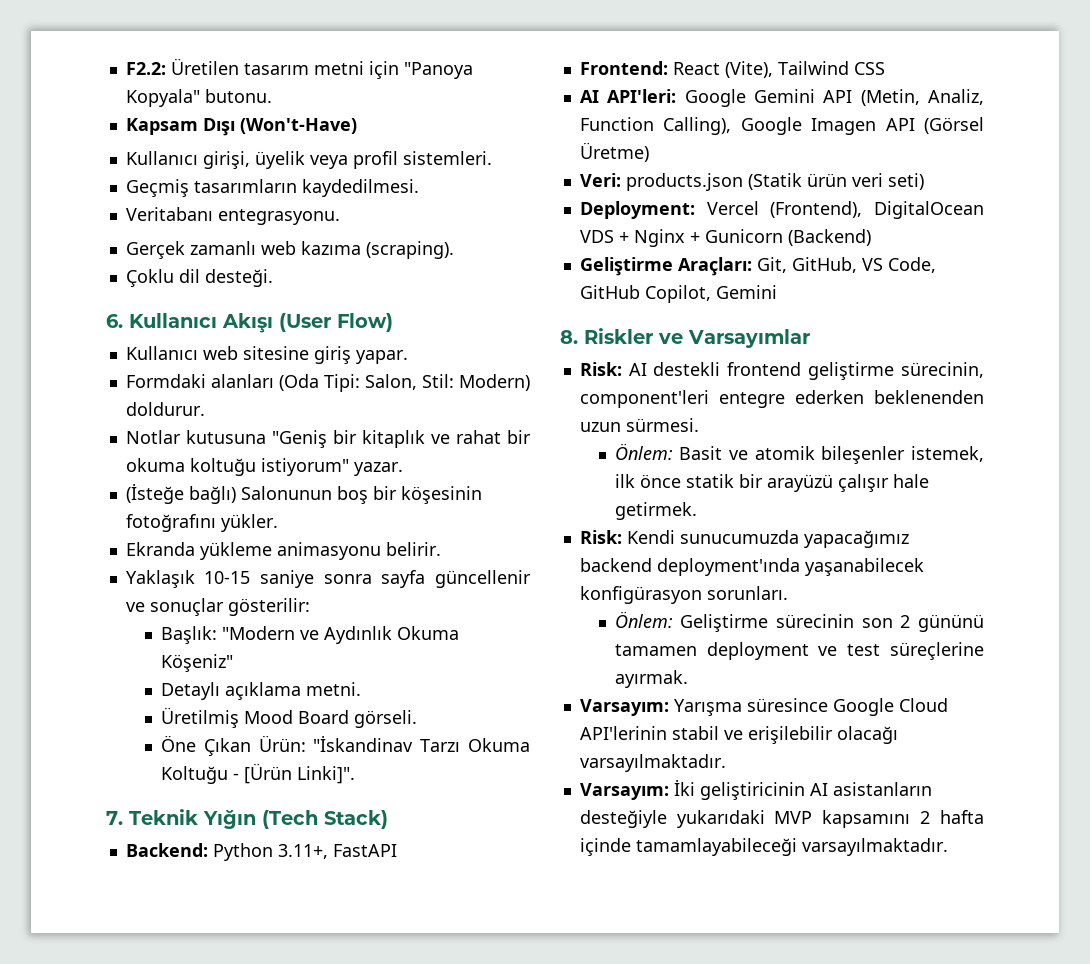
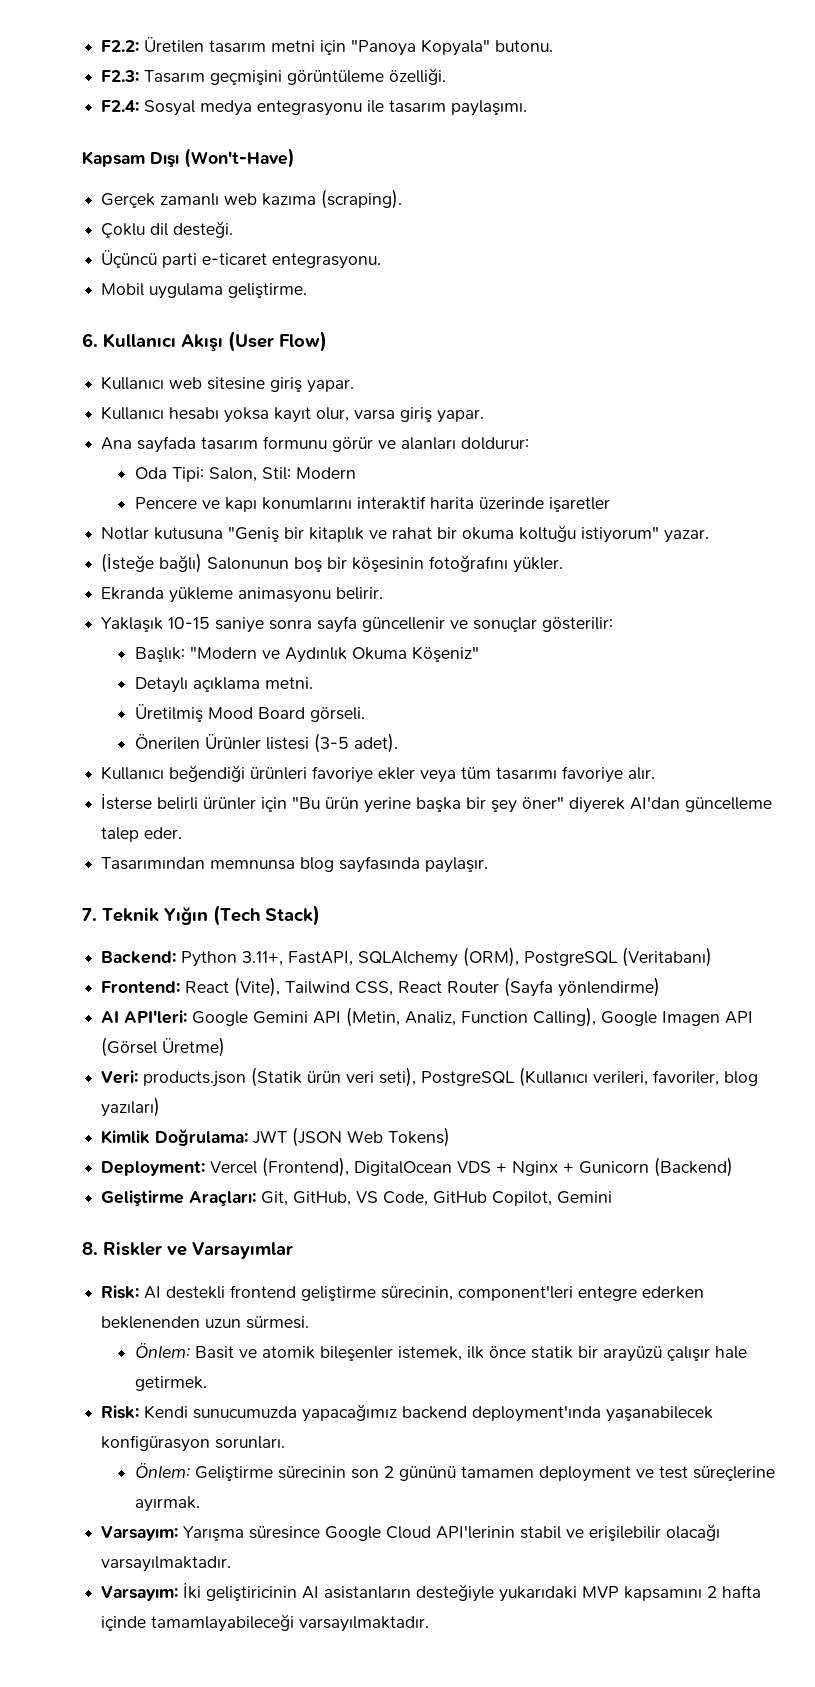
+ F2.3: Tasarım geçmişini görüntüleme özelliği.
+ F2.4: Sosyal medya entegrasyonu ile tasarım paylaşımı.
  Kapsam Dışı (Won't-Have)
- Kullanıcı girişi, üyelik veya profil sistemleri.
- Geçmiş tasarımların kaydedilmesi.
- Veritabanı entegrasyonu.
+ Üçüncü parti e-ticaret entegrasyonu.
+ Mobil uygulama geliştirme.
- Formdaki alanları (Oda Tipi: Salon, Stil: Modern) doldurur.
+ Kullanıcı hesabı yoksa kayıt olur, varsa giriş yapar.
+ Ana sayfada tasarım formunu görür ve alanları doldurur:
+ Oda Tipi: Salon, Stil: Modern
+ Pencere ve kapı konumlarını interaktif harita üzerinde işaretler
- Öne Çıkan Ürün: "İskandinav Tarzı Okuma Koltuğu - [Ürün Linki]".
+ Önerilen Ürünler listesi (3-5 adet).
+ Kullanıcı beğendiği ürünleri favoriye ekler veya tüm tasarımı favoriye alır.
+ İsterse belirli ürünler için "Bu ürün yerine başka bir şey öner" diyerek AI'dan güncelleme talep eder.
+ Tasarımından memnunsa blog sayfasında paylaşır.
- Backend: Python 3.11+, FastAPI
+ Backend: Python 3.11+, FastAPI, SQLAlchemy (ORM), PostgreSQL (Veritabanı)
- Frontend: React (Vite), Tailwind CSS
+ Frontend: React (Vite), Tailwind CSS, React Router (Sayfa yönlendirme)
- Veri: products.json (Statik ürün veri seti)
+ Veri: products.json (Statik ürün veri seti), PostgreSQL (Kullanıcı verileri, favoriler, blog yazıları)
+ Kimlik Doğrulama: JWT (JSON Web Tokens)

